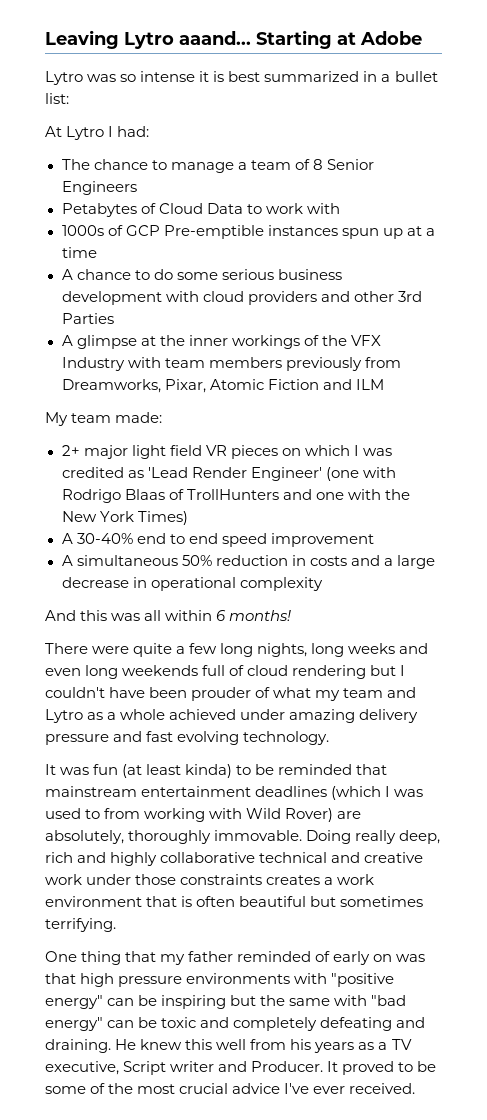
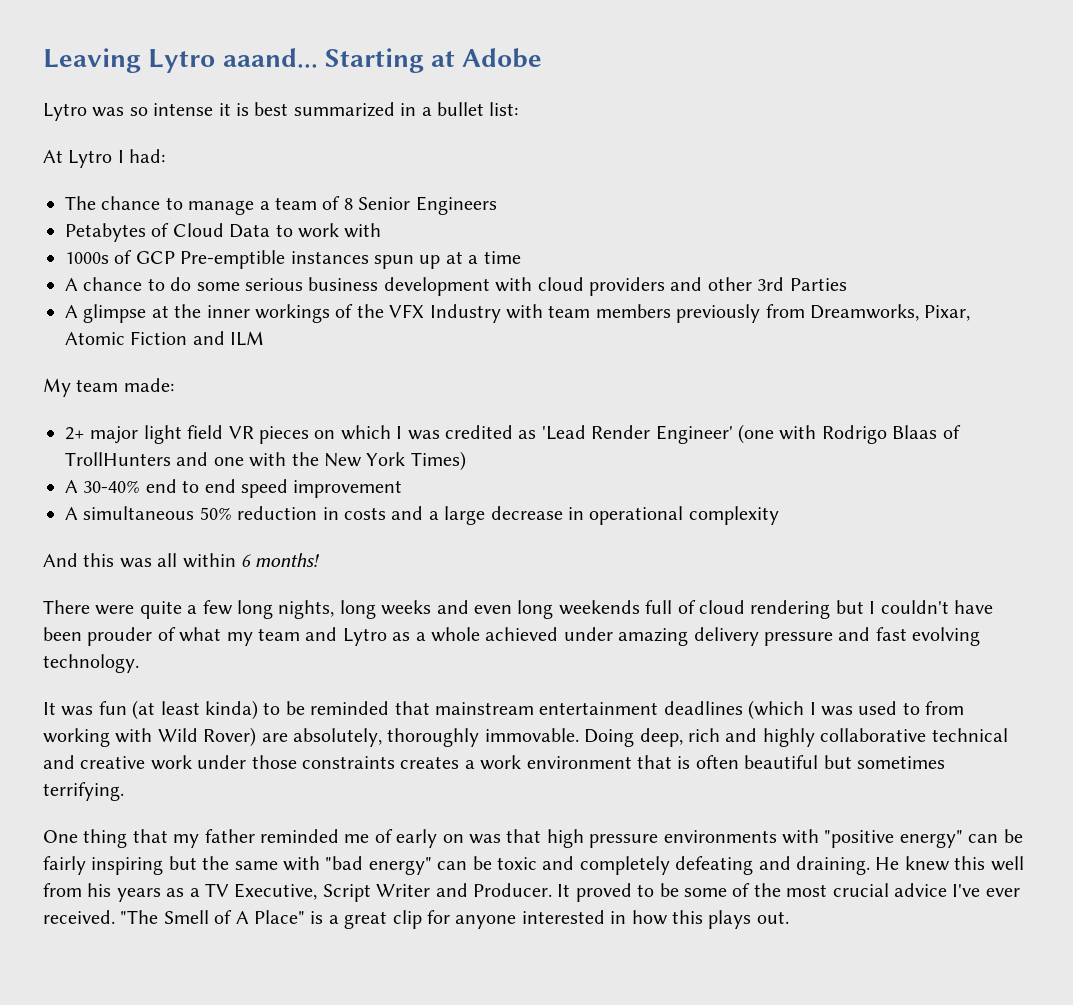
- Doing really deep, rich and highly collaborative technical and creative work under those constraints creates a work environment that is often beautiful but sometimes terrifying.
+ Doing deep, rich and highly collaborative technical and creative work under those constraints creates a work environment that is often beautiful but sometimes terrifying.
- One thing that my father reminded of early on was that high pressure environments with "positive energy" can be inspiring but the same with "bad energy" can be toxic and completely defeating and draining.
+ One thing that my father reminded me of early on was that high pressure environments with "positive energy" can be fairly inspiring but the same with "bad energy" can be toxic and completely defeating and draining.
- He knew this well from his years as a TV executive, Script writer and Producer.
+ He knew this well from his years as a TV Executive, Script Writer and Producer.
+ "The Smell of A Place" is a great clip for anyone interested in how this plays out.

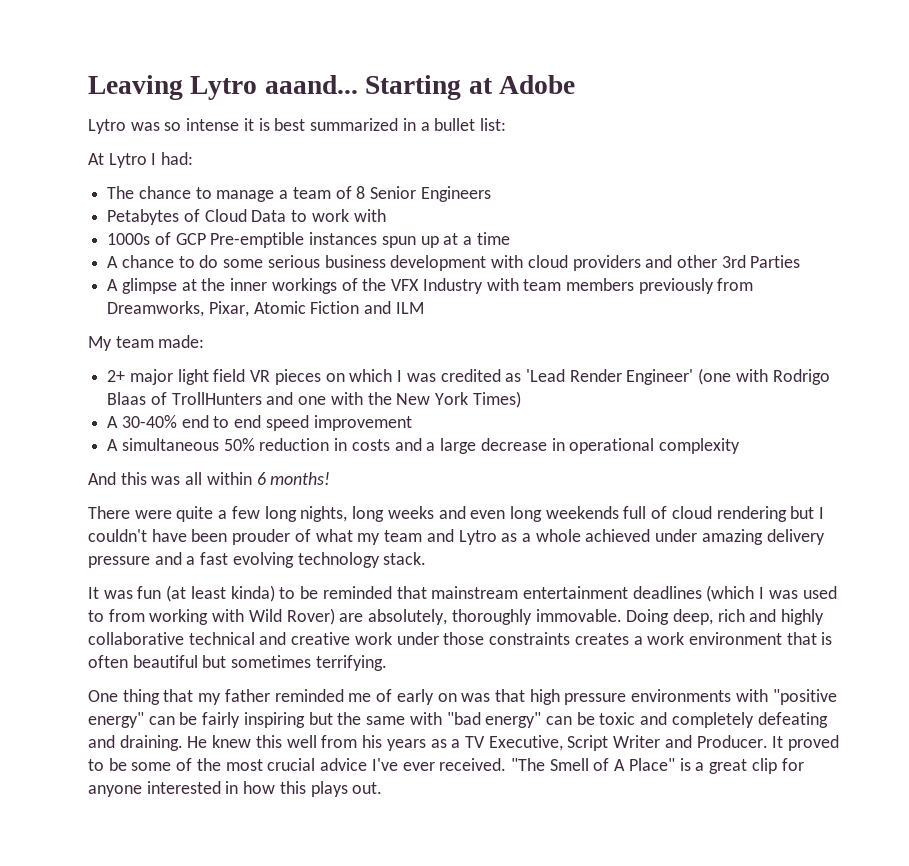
- There were quite a few long nights, long weeks and even long weekends full of cloud rendering but I couldn't have been prouder of what my team and Lytro as a whole achieved under amazing delivery pressure and fast evolving technology.
+ There were quite a few long nights, long weeks and even long weekends full of cloud rendering but I couldn't have been prouder of what my team and Lytro as a whole achieved under amazing delivery pressure and a fast evolving technology stack.

